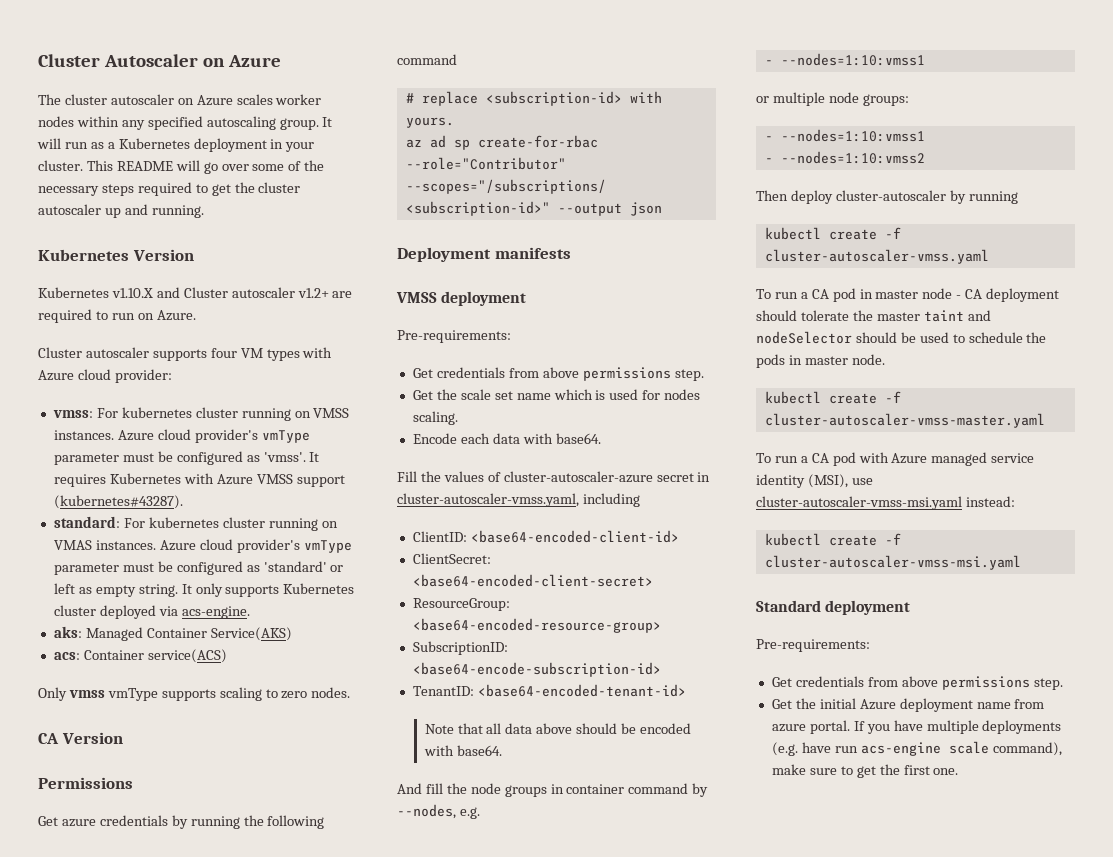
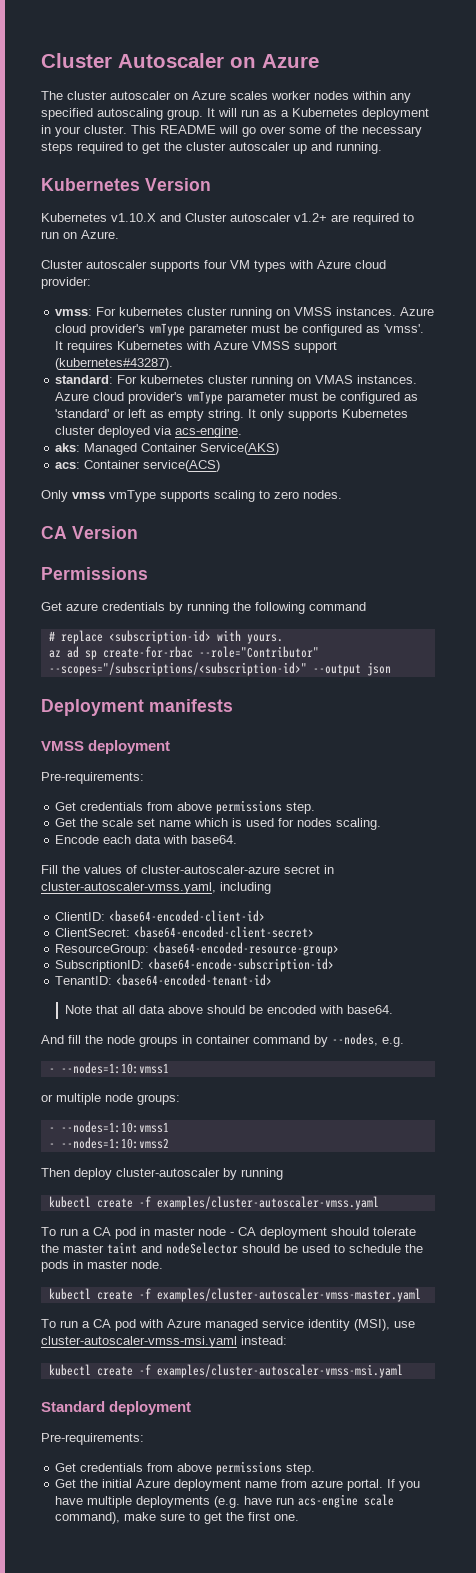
- kubectl create -f cluster-autoscaler-vmss.yaml
+ kubectl create -f examples/cluster-autoscaler-vmss.yaml
- kubectl create -f cluster-autoscaler-vmss-master.yaml
+ kubectl create -f examples/cluster-autoscaler-vmss-master.yaml
- kubectl create -f cluster-autoscaler-vmss-msi.yaml
+ kubectl create -f examples/cluster-autoscaler-vmss-msi.yaml

